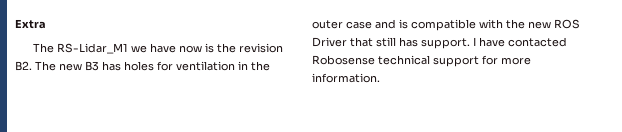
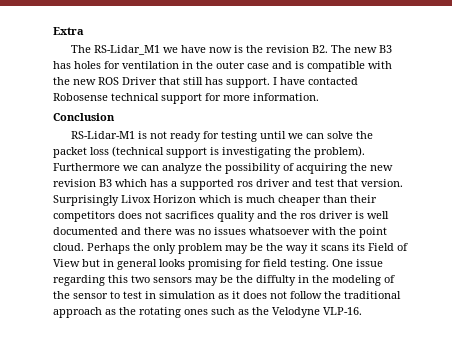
+ Conclusion
+ RS-Lidar-M1 is not ready for testing until we can solve the packet loss (technical support is investigating the problem). Furthermore we can analyze the possibility of acquiring the new revision B3 which has a supported ros driver and test that version. Surprisingly Livox Horizon which is much cheaper than their competitors does not sacrifices quality and the ros driver is well documented and there was no issues whatsoever with the point cloud. Perhaps the only problem may be the way it scans its Field of View but in general looks promising for field testing. One issue regarding this two sensors may be the diffulty in the modeling of the sensor to test in simulation as it does not follow the traditional approach as the rotating ones such as the Velodyne VLP-16.

